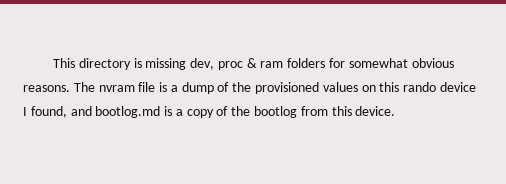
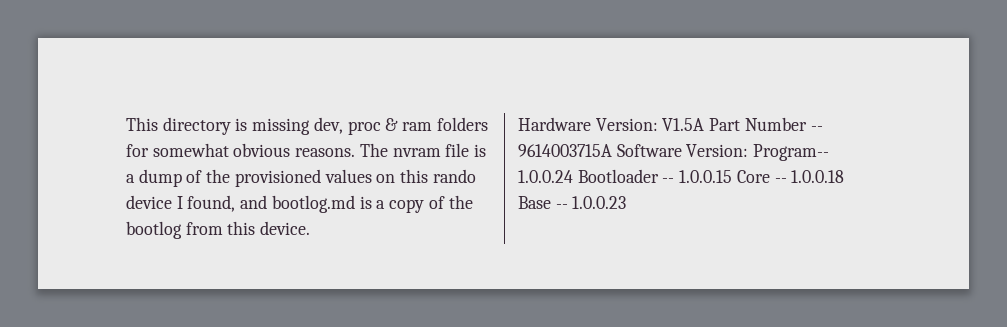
+ Hardware Version: V1.5A Part Number -- 9614003715A Software Version: Program-- 1.0.0.24 Bootloader -- 1.0.0.15 Core -- 1.0.0.18 Base -- 1.0.0.23

